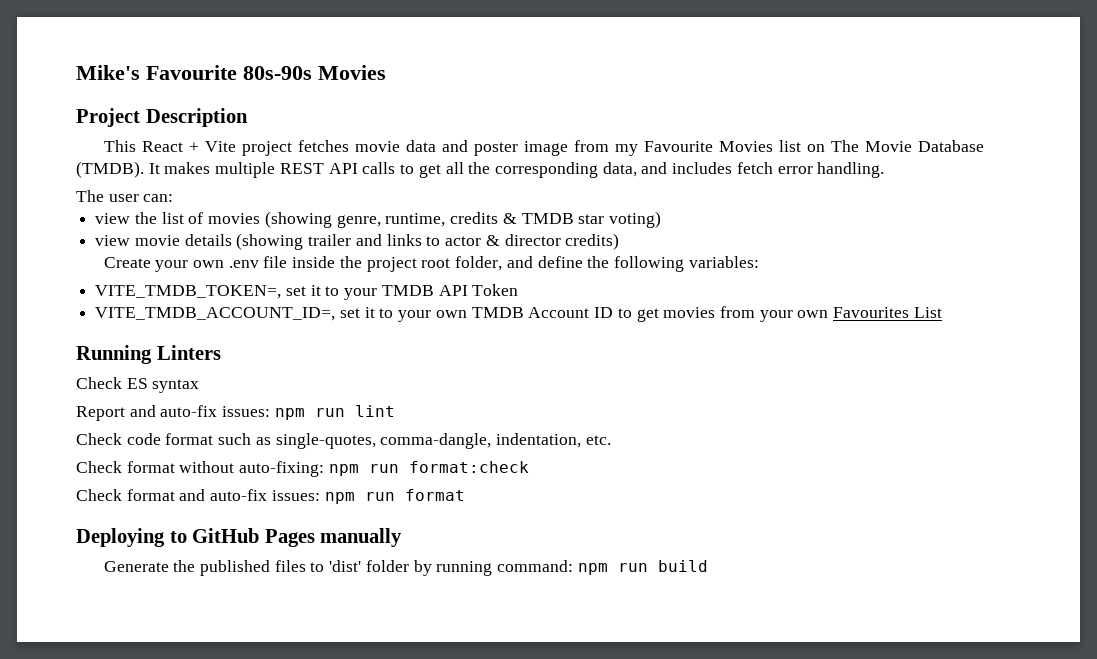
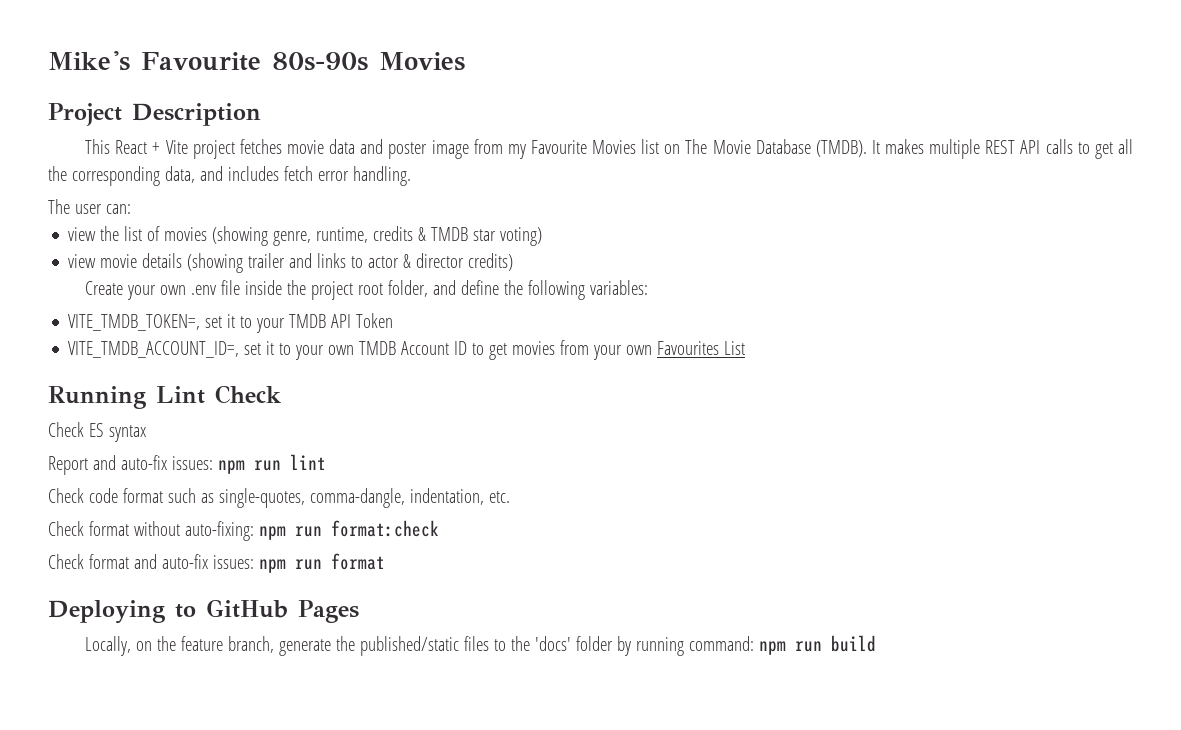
- Running Linters
+ Running Lint Check
- Deploying to GitHub Pages manually
- Generate the published files to 'dist' folder by running command: npm run build
+ Deploying to GitHub Pages
+ Locally, on the feature branch, generate the published/static files to the 'docs' folder by running command: npm run build

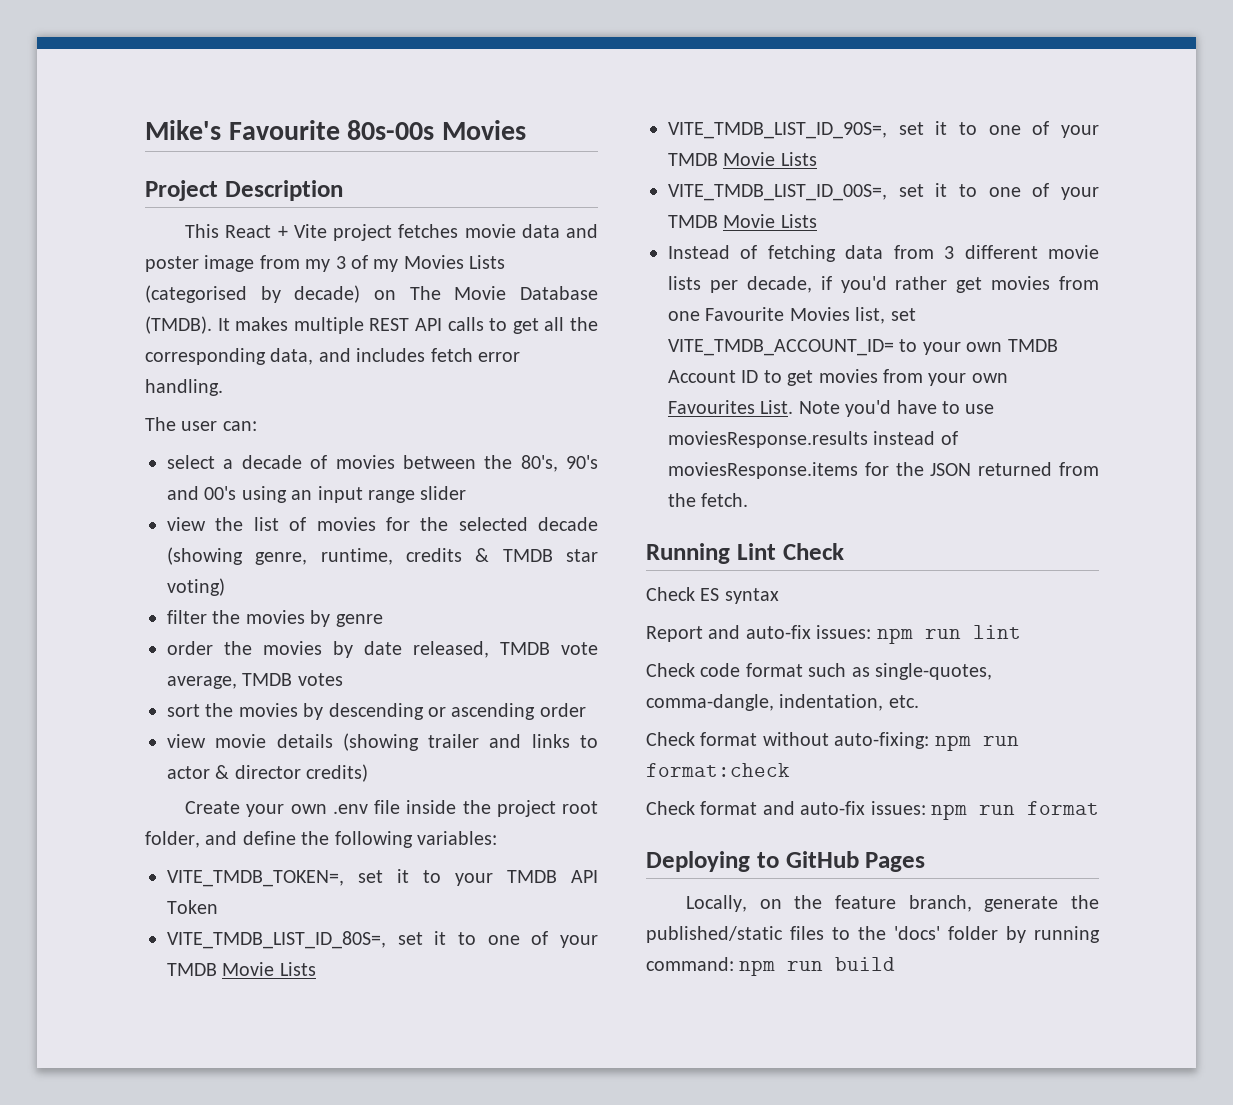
- Mike's Favourite 80s-90s Movies
+ Mike's Favourite 80s-00s Movies
- This React + Vite project fetches movie data and poster image from my Favourite Movies list on The Movie Database (TMDB).
+ This React + Vite project fetches movie data and poster image from my 3 of my Movies Lists (categorised by decade) on The Movie Database (TMDB).
+ select a decade of movies between the 80's, 90's and 00's using an input range slider
- view the list of movies (showing genre, runtime, credits & TMDB star voting)
+ view the list of movies for the selected decade (showing genre, runtime, credits & TMDB star voting)
+ filter the movies by genre
+ order the movies by date released, TMDB vote average, TMDB votes
+ sort the movies by descending or ascending order
- VITE_TMDB_ACCOUNT_ID=, set it to your own TMDB Account ID to get movies from your own Favourites List
+ VITE_TMDB_LIST_ID_80S=, set it to one of your TMDB Movie Lists
+ VITE_TMDB_LIST_ID_90S=, set it to one of your TMDB Movie Lists
+ VITE_TMDB_LIST_ID_00S=, set it to one of your TMDB Movie Lists
+ Instead of fetching data from 3 different movie lists per decade, if you'd rather get movies from one Favourite Movies list, set VITE_TMDB_ACCOUNT_ID= to your own TMDB Account ID to get movies from your own Favourites List. Note you'd have to use moviesResponse.results instead of moviesResponse.items for the JSON returned from the fetch.

